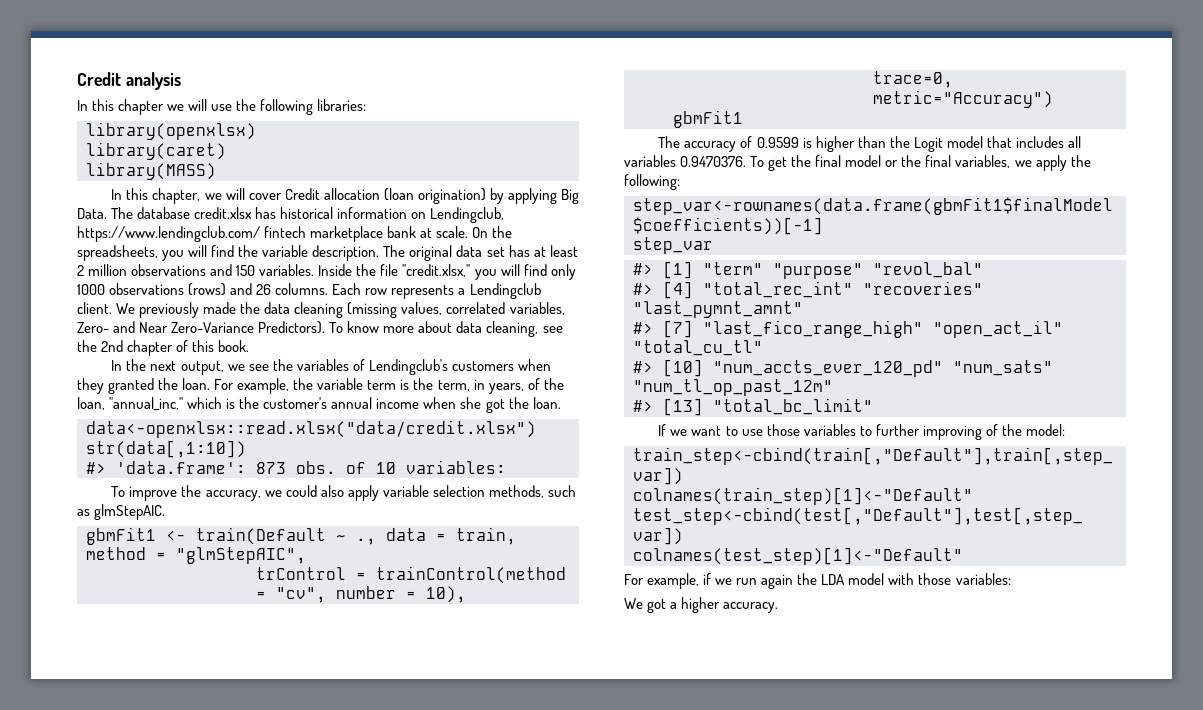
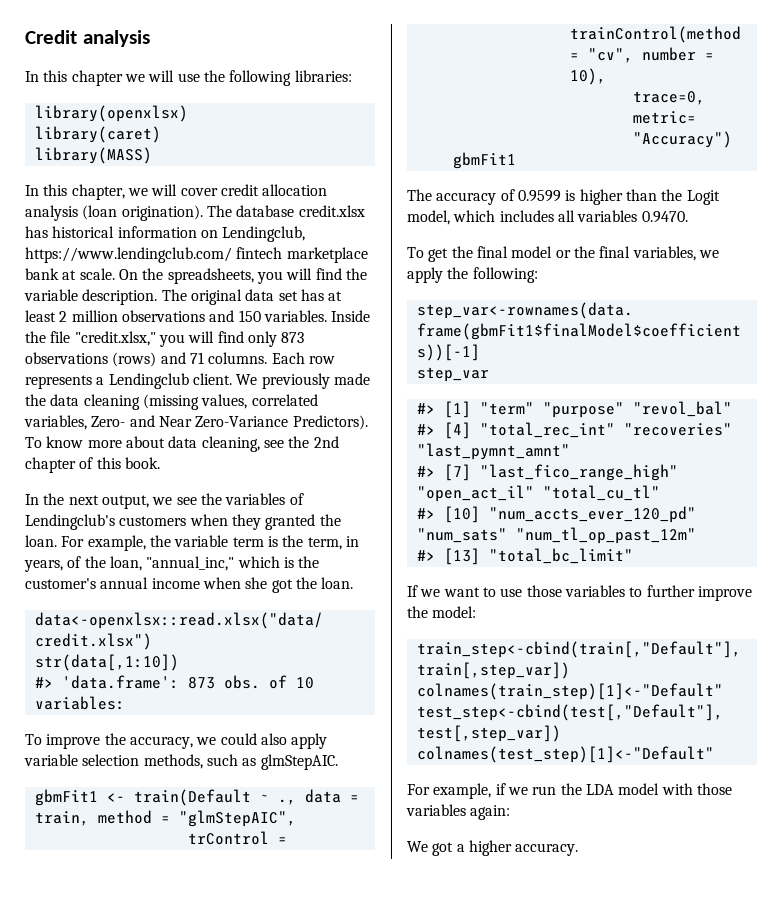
- In this chapter, we will cover Credit allocation (loan origination) by applying Big Data.
+ In this chapter, we will cover credit allocation analysis (loan origination).
- Inside the file "credit.xlsx," you will find only 1000 observations (rows) and 26 columns.
+ Inside the file "credit.xlsx," you will find only 873 observations (rows) and 71 columns.
- The accuracy of 0.9599 is higher than the Logit model that includes all variables 0.9470376. To get the final model or the final variables, we apply the following:
+ The accuracy of 0.9599 is higher than the Logit model, which includes all variables 0.9470.
+ To get the final model or the final variables, we apply the following:
- If we want to use those variables to further improving of the model:
+ If we want to use those variables to further improve the model:
- For example, if we run again the LDA model with those variables:
+ For example, if we run the LDA model with those variables again:

